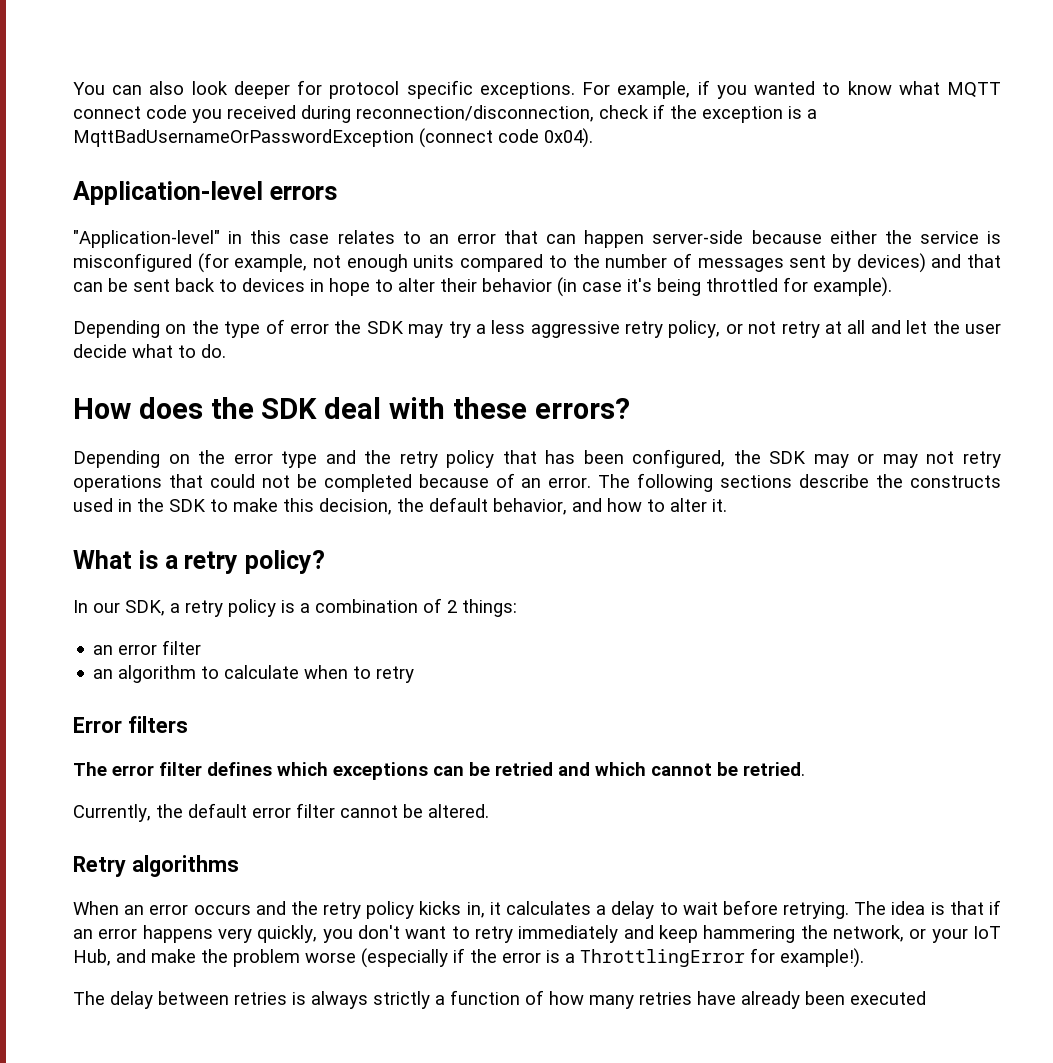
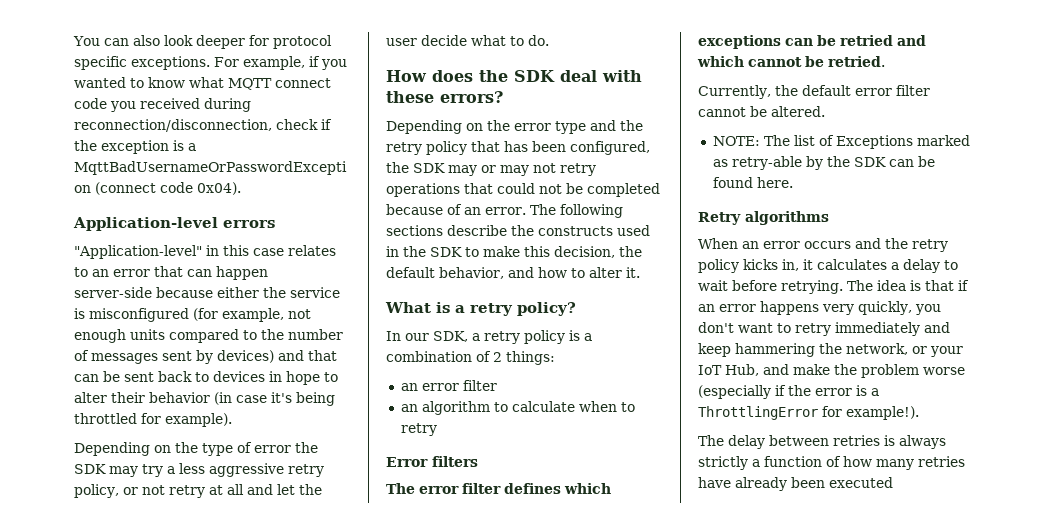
+ NOTE: The list of Exceptions marked as retry-able by the SDK can be found here.

